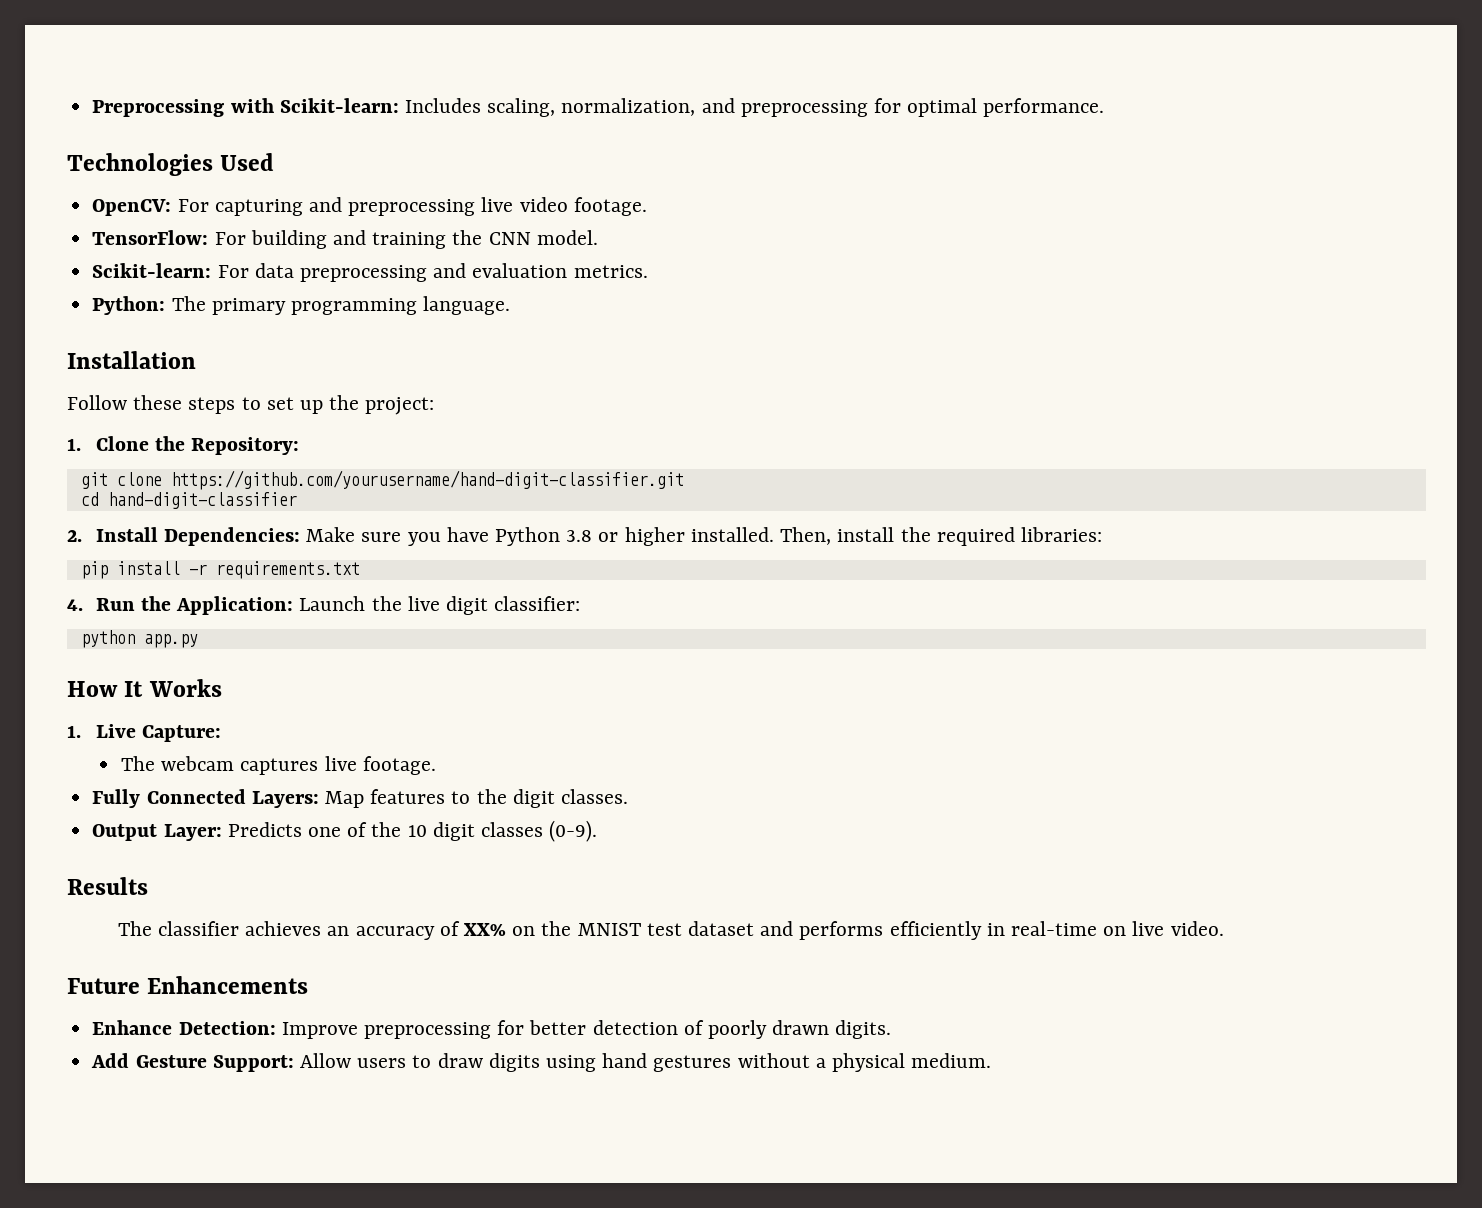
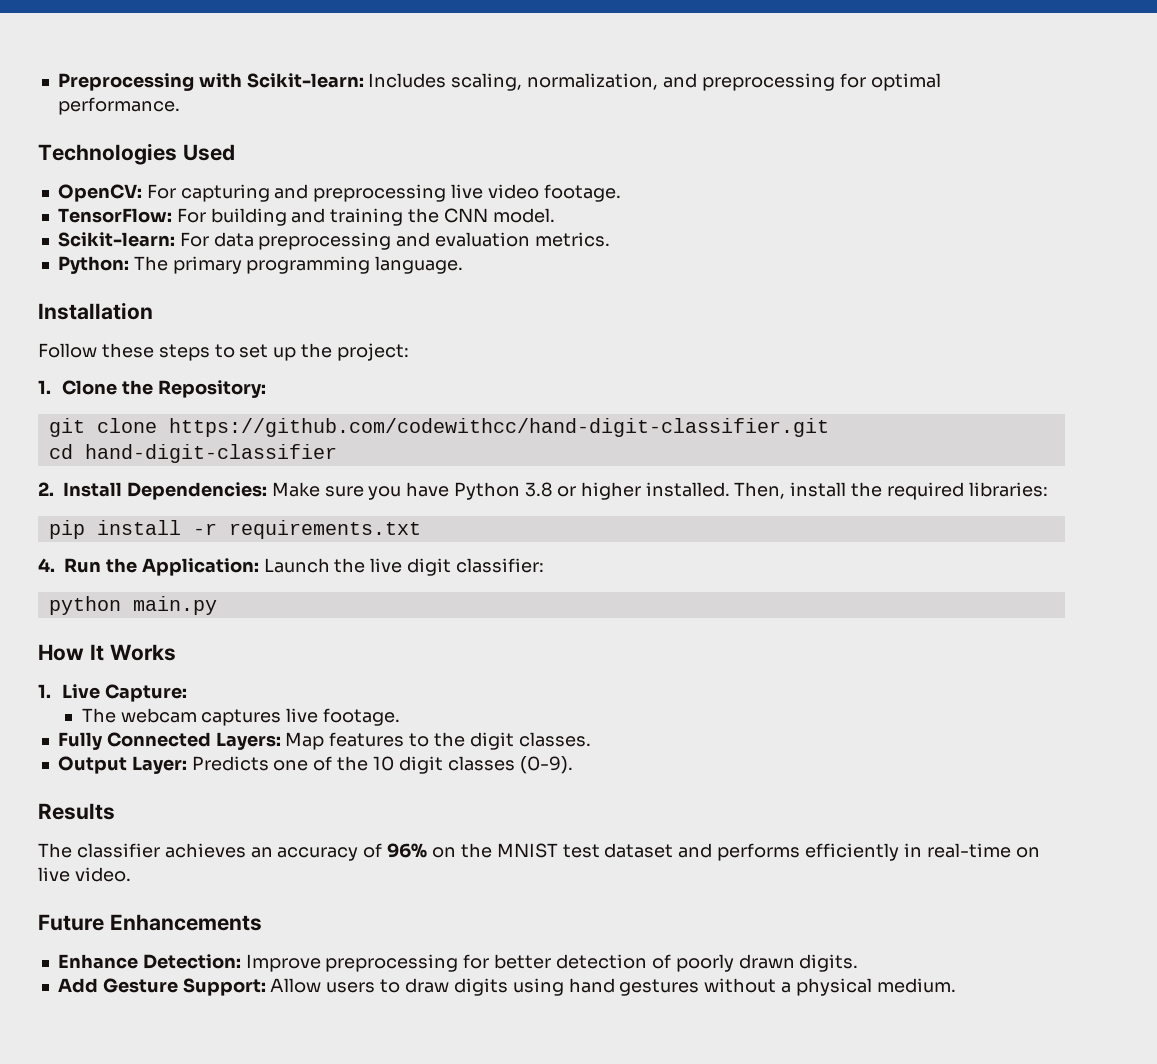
- git clone https://github.com/yourusername/hand-digit-classifier.git
+ git clone https://github.com/codewithcc/hand-digit-classifier.git
- python app.py
+ python main.py
- The classifier achieves an accuracy of XX% on the MNIST test dataset and performs efficiently in real-time on live video.
+ The classifier achieves an accuracy of 96% on the MNIST test dataset and performs efficiently in real-time on live video.

